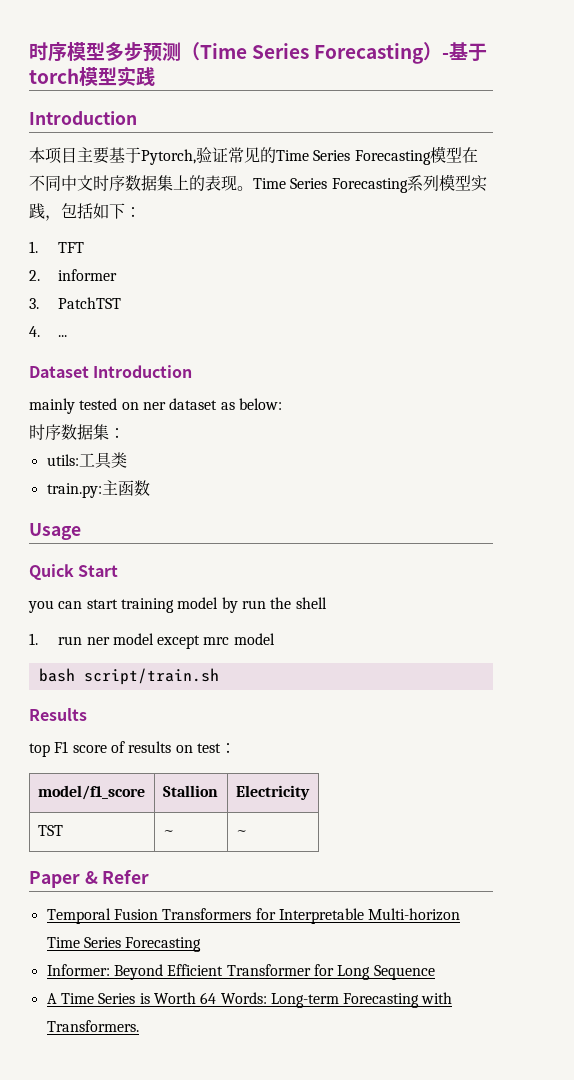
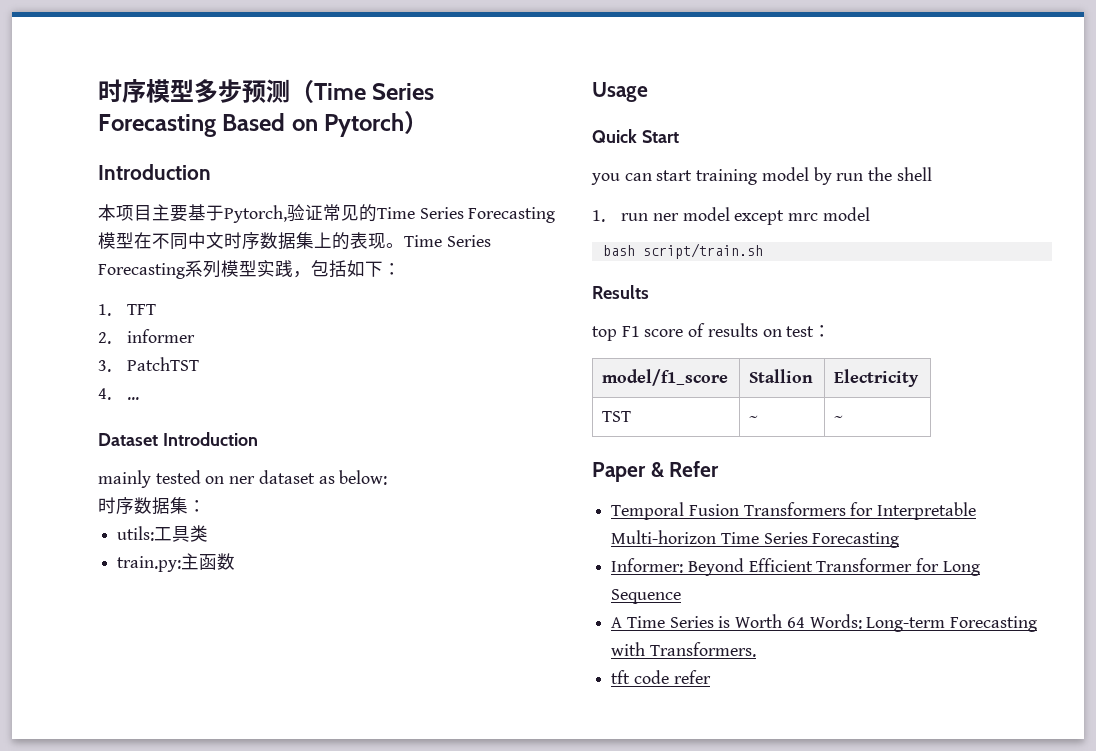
- 时序模型多步预测（Time Series Forecasting）-基于torch模型实践
+ 时序模型多步预测（Time Series Forecasting Based on Pytorch）
+ tft code refer

